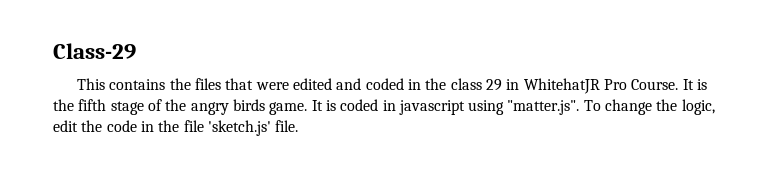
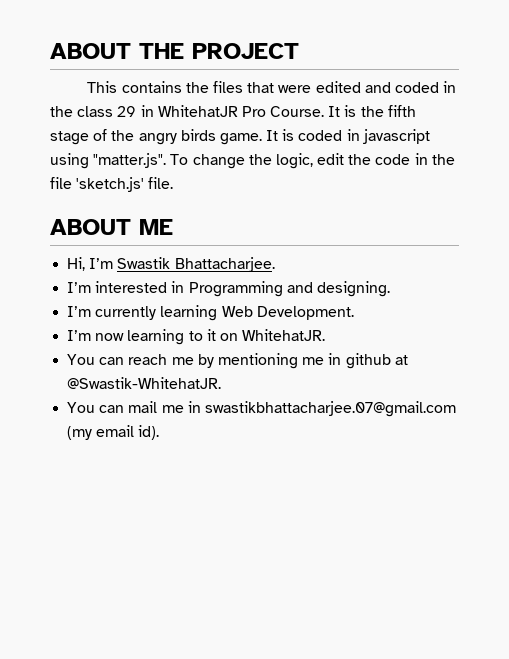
- Class-29
+ ABOUT THE PROJECT
+ ABOUT ME
+ Hi, I’m Swastik Bhattacharjee.
+ I’m interested in Programming and designing.
+ I’m currently learning Web Development.
+ I’m now learning to it on WhitehatJR.
+ You can reach me by mentioning me in github at @Swastik-WhitehatJR.
+ You can mail me in swastikbhattacharjee.07@gmail.com (my email id).

